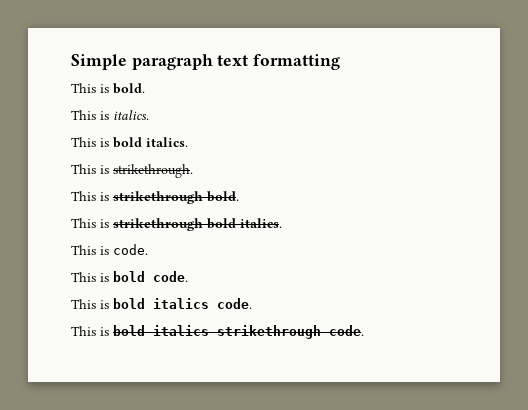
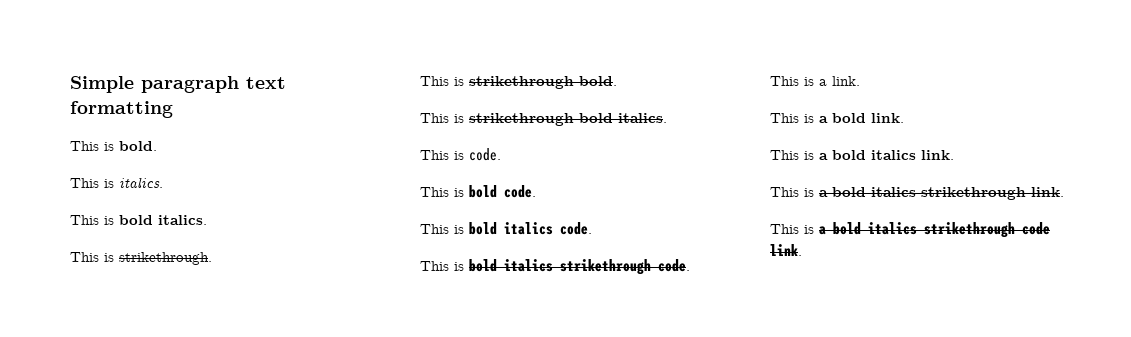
+ This is a link.
+ This is a bold link.
+ This is a bold italics link.
+ This is a bold italics strikethrough link.
+ This is a bold italics strikethrough code link.

